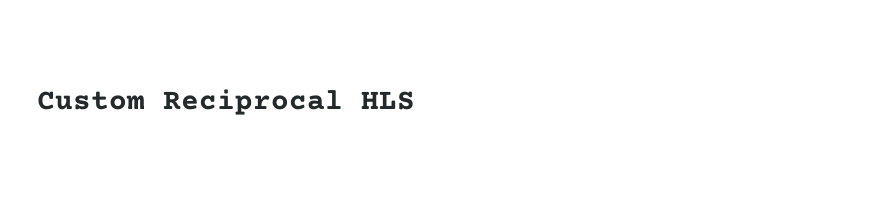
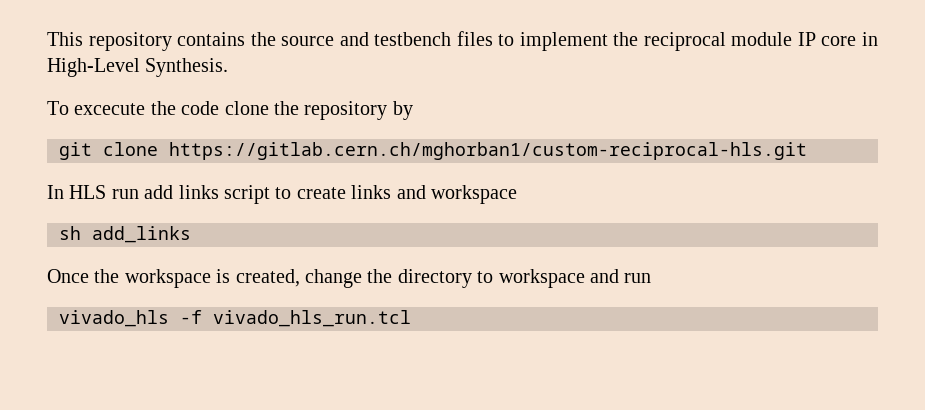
- Custom Reciprocal HLS
+ This repository contains the source and testbench files to implement the reciprocal module IP core in High-Level Synthesis.
+ To excecute the code clone the repository by
+ git clone https://gitlab.cern.ch/mghorban1/custom-reciprocal-hls.git
+ In HLS run add links script to create links and workspace
+ sh add_links
+ Once the workspace is created, change the directory to workspace and run
+ vivado_hls -f vivado_hls_run.tcl

